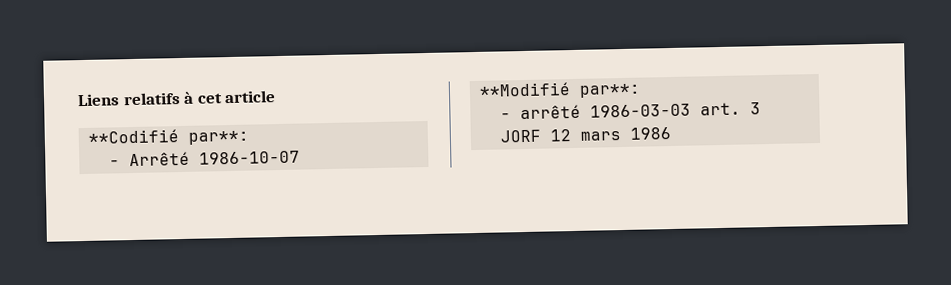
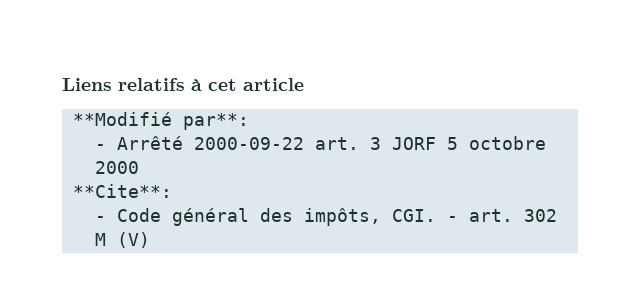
- **Codifié par**:
+ **Modifié par**:
- - Arrêté 1986-10-07
- **Modifié par**:
- - arrêté 1986-03-03 art. 3 JORF 12 mars 1986
+ - Arrêté 2000-09-22 art. 3 JORF 5 octobre 2000
+ **Cite**:
+ - Code général des impôts, CGI. - art. 302 M (V)

